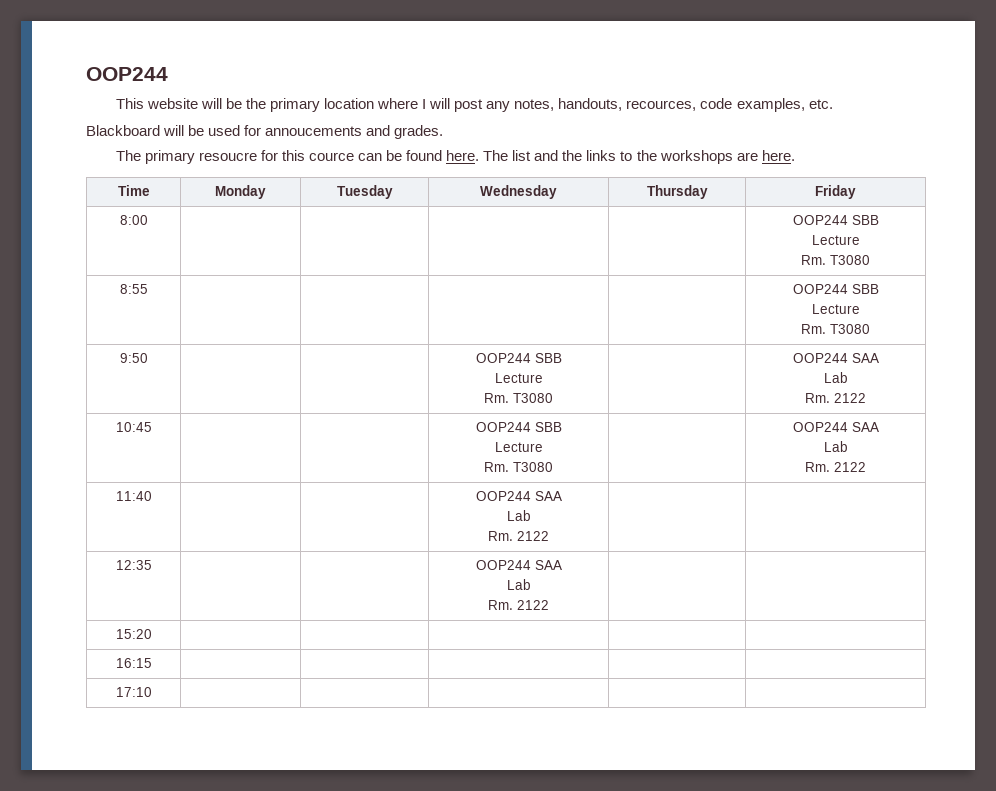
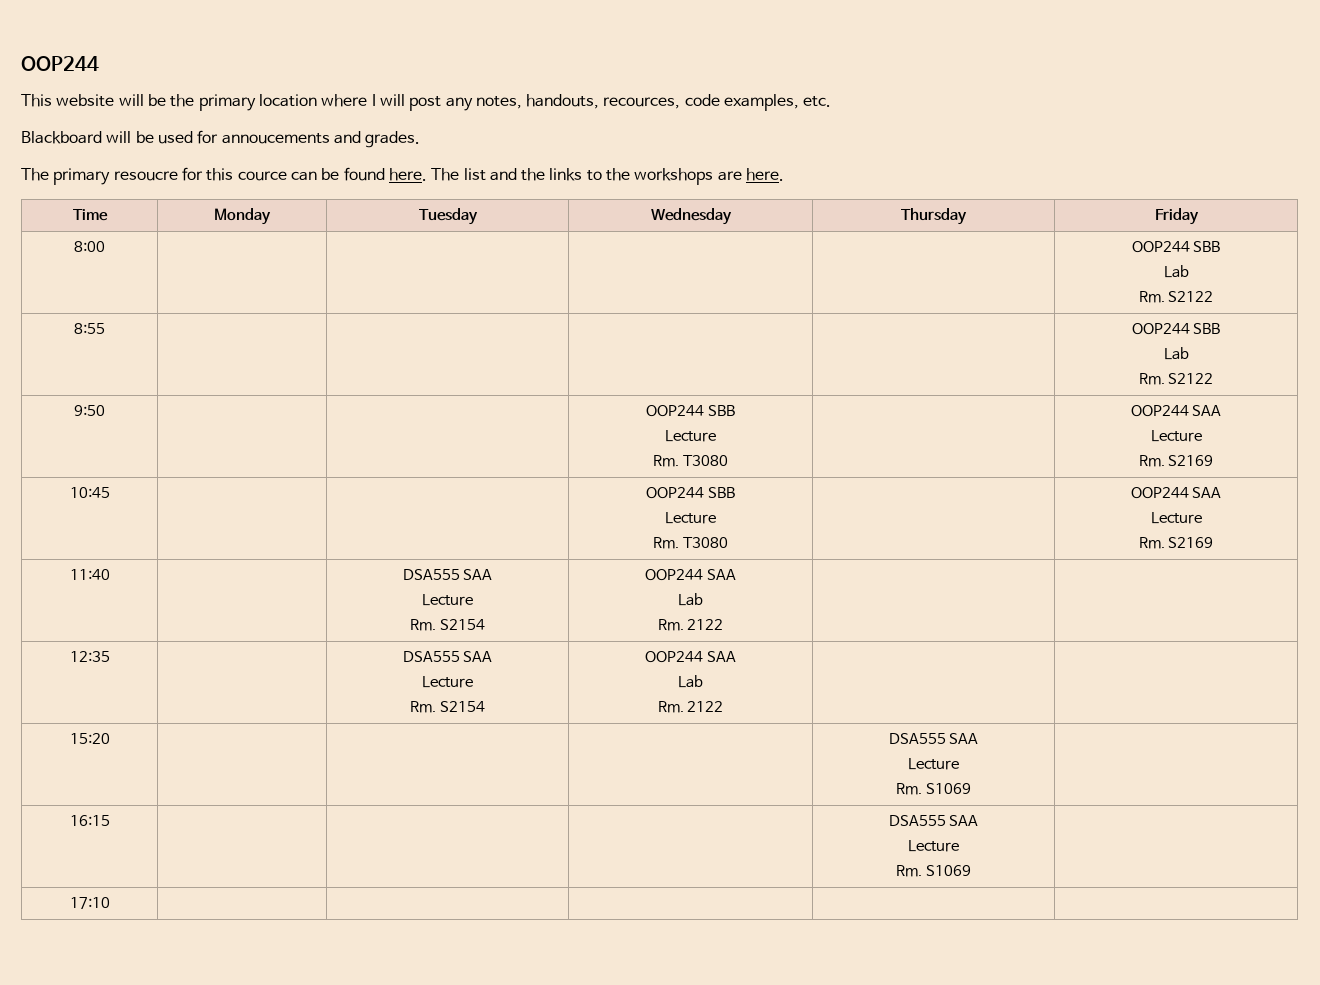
  8:00 | | | | | OOP244 SBB
- Lecture
- Rm. T3080
+ Lab
+ Rm. S2122
  8:55 | | | | | OOP244 SBB
- Lecture
- Rm. T3080
+ Lab
+ Rm. S2122
  9:50 | | | OOP244 SBB
  Lecture
  Rm. T3080 | | OOP244 SAA
- Lab
- Rm. 2122
+ Lecture
+ Rm. S2169
  10:45 | | | OOP244 SBB
  Lecture
  Rm. T3080 | | OOP244 SAA
- Lab
- Rm. 2122
+ Lecture
+ Rm. S2169
- 11:40 | | | OOP244 SAA
+ 11:40 | | DSA555 SAA
+ Lecture
+ Rm. S2154 | OOP244 SAA
- 12:35 | | | OOP244 SAA
+ 12:35 | | DSA555 SAA
+ Lecture
+ Rm. S2154 | OOP244 SAA
- 15:20 | | | | |
- 16:15 | | | | |
+ 15:20 | | | | DSA555 SAA
+ Lecture
+ Rm. S1069 |
+ 16:15 | | | | DSA555 SAA
+ Lecture
+ Rm. S1069 |

